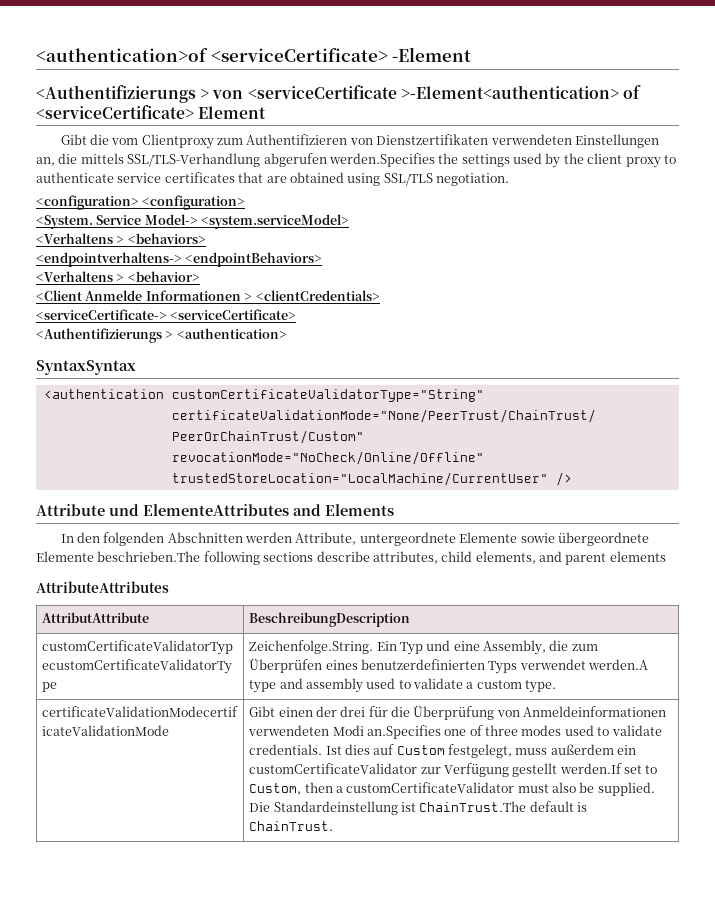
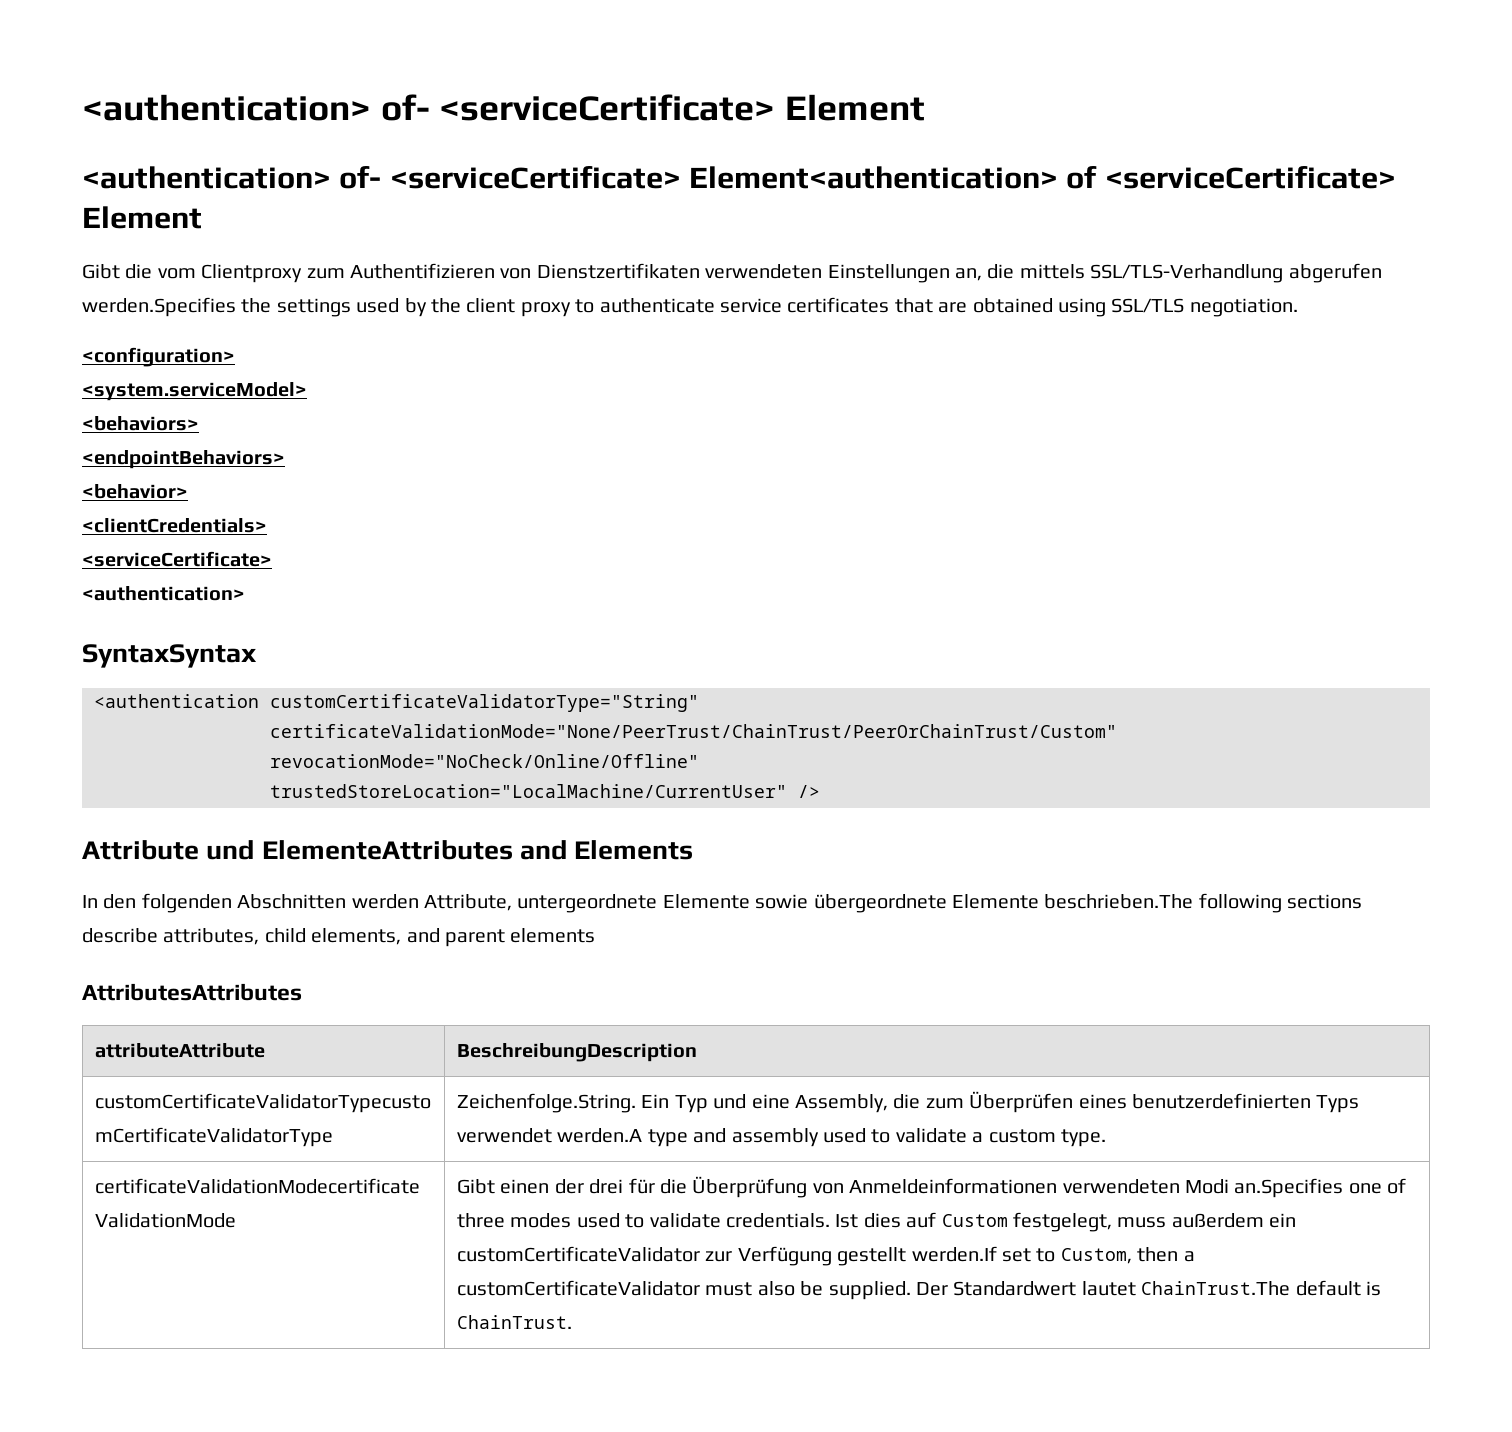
- <authentication>of <serviceCertificate> -Element
- <Authentifizierungs > von <serviceCertificate >-Element<authentication> of <serviceCertificate> Element
+ <authentication> of- <serviceCertificate> Element
+ <authentication> of- <serviceCertificate> Element<authentication> of <serviceCertificate> Element
- <configuration> <configuration>
- <System. Service Model-> <system.serviceModel>
+ <configuration>
+ <system.serviceModel>
- <Verhaltens > <behaviors>
+ <behaviors>
- <endpointverhaltens-> <endpointBehaviors>
+ <endpointBehaviors>
- <Verhaltens > <behavior>
+ <behavior>
- <Client Anmelde Informationen > <clientCredentials>
- <serviceCertificate-> <serviceCertificate>
- <Authentifizierungs > <authentication>
+ <clientCredentials>
+ <serviceCertificate>
+ <authentication>
- AttributeAttributes
- AttributAttribute | BeschreibungDescription
+ AttributesAttributes
+ attributeAttribute | BeschreibungDescription
- Die Standardeinstellung ist ChainTrust.The default is ChainTrust.
+ Der Standardwert lautet ChainTrust.The default is ChainTrust.

